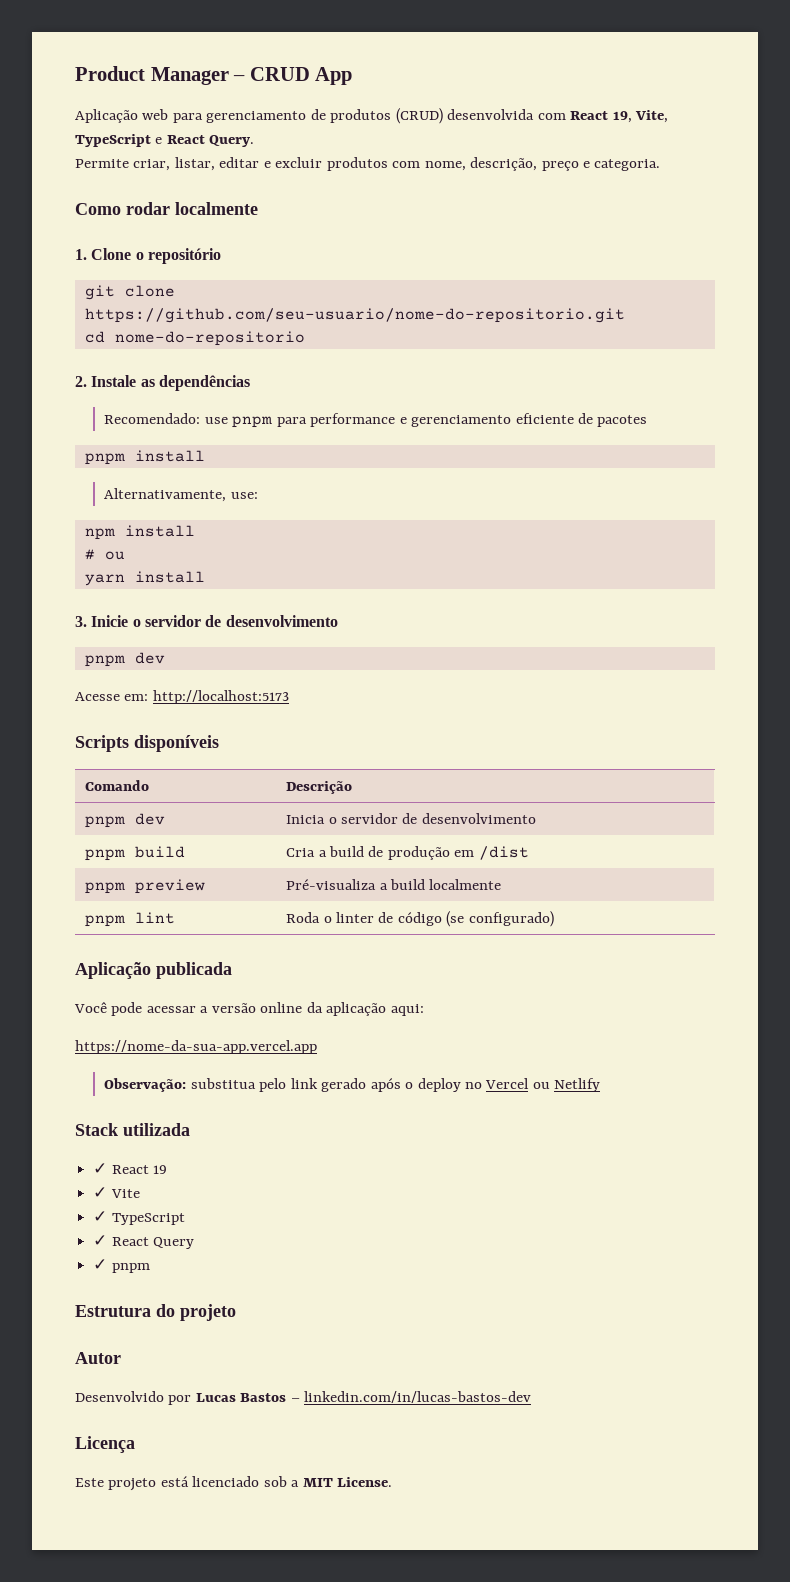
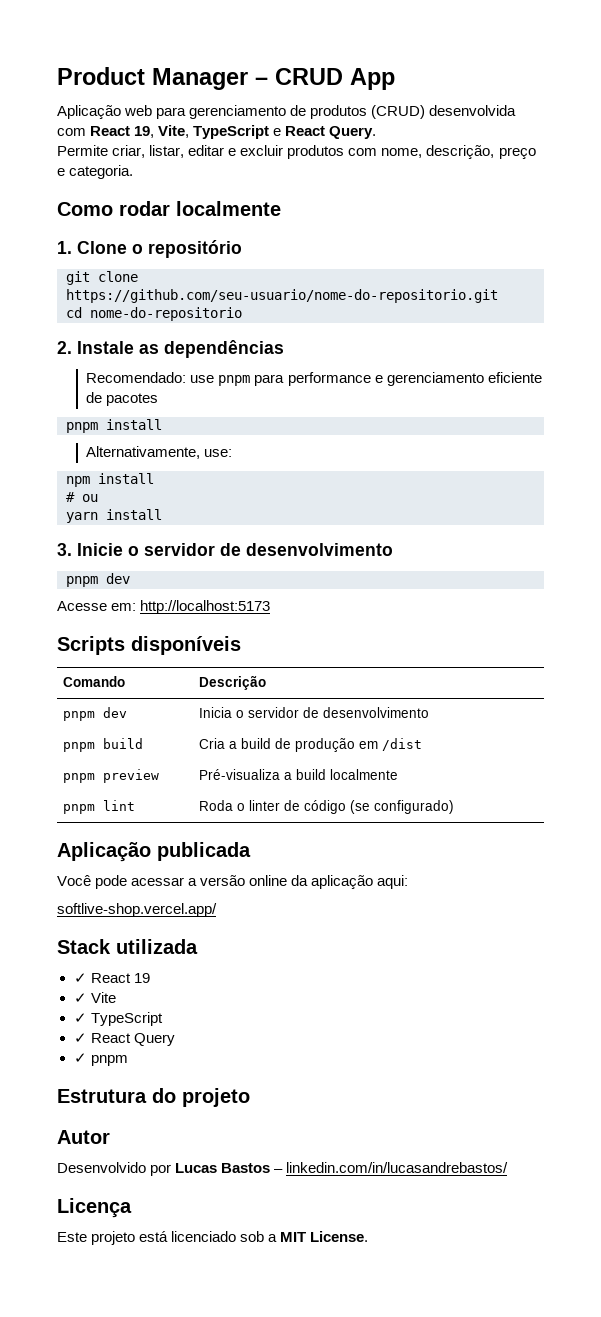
- https://nome-da-sua-app.vercel.app
- Observação: substitua pelo link gerado após o deploy no Vercel ou Netlify
+ softlive-shop.vercel.app/
- Desenvolvido por Lucas Bastos – linkedin.com/in/lucas-bastos-dev
+ Desenvolvido por Lucas Bastos – linkedin.com/in/lucasandrebastos/

